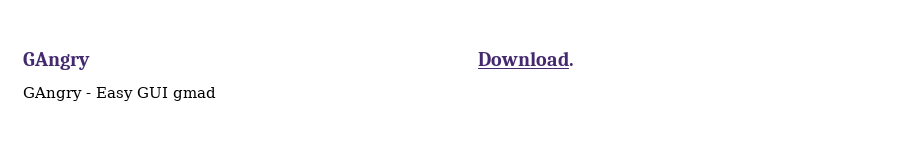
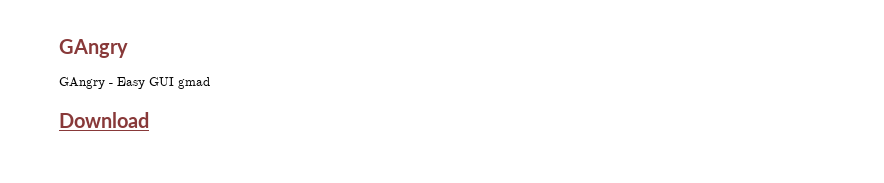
- Download.
+ Download

